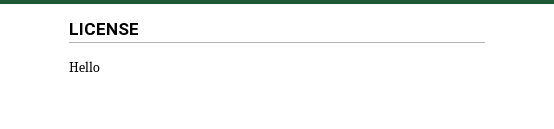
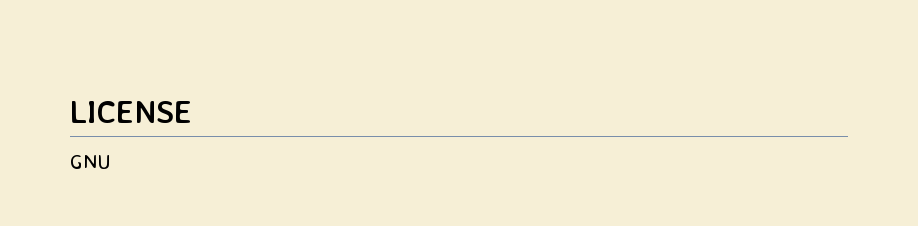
- Hello
+ GNU

